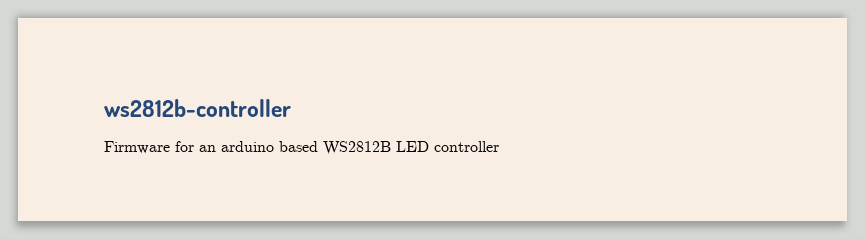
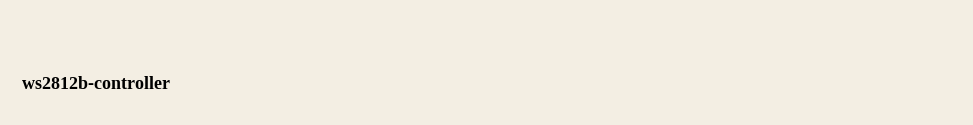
- Firmware for an arduino based WS2812B LED controller

